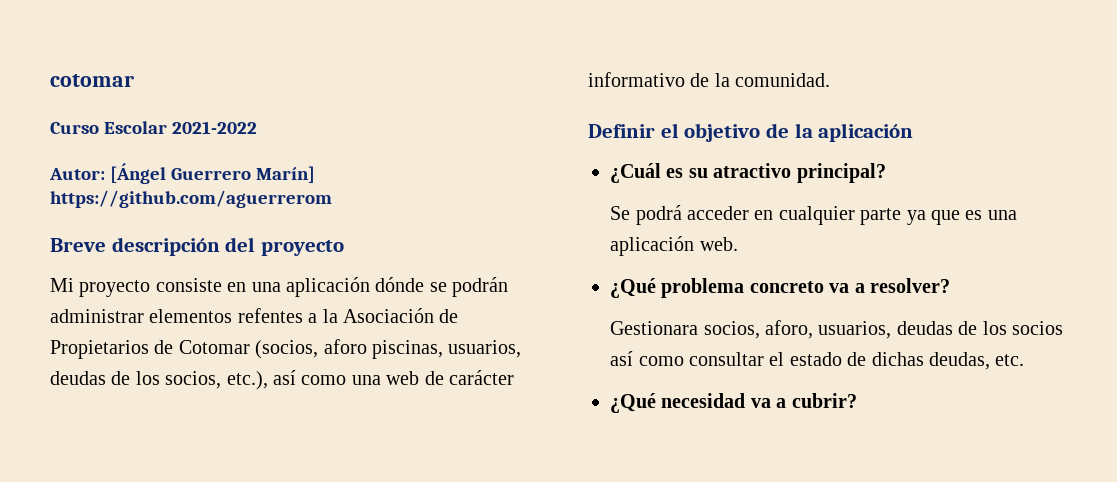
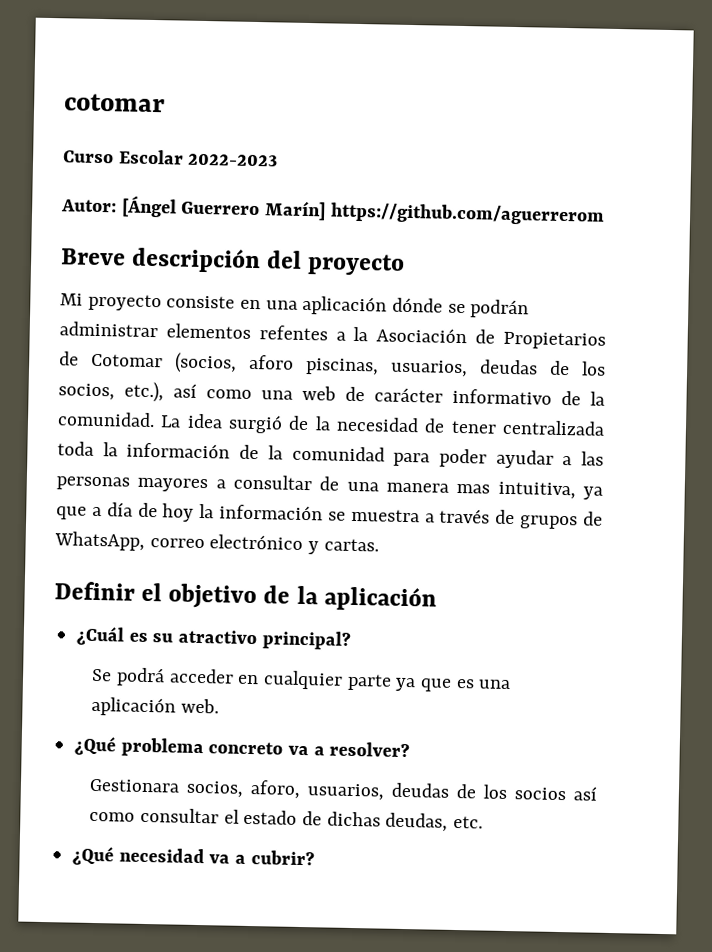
- Curso Escolar 2021-2022
+ Curso Escolar 2022-2023
+ La idea surgió de la necesidad de tener centralizada toda la información de la comunidad para poder ayudar a las personas mayores a consultar de una manera mas intuitiva, ya que a día de hoy la información se muestra a través de grupos de WhatsApp, correo electrónico y cartas.

